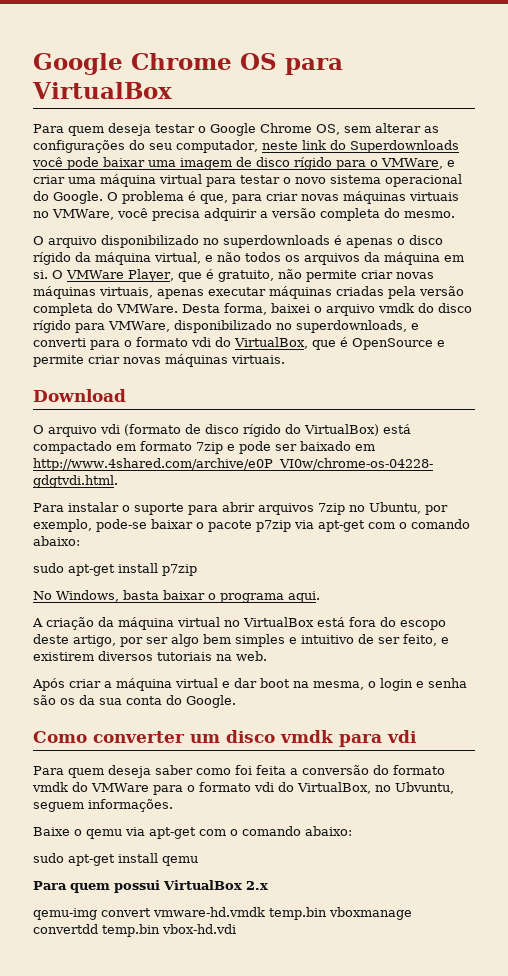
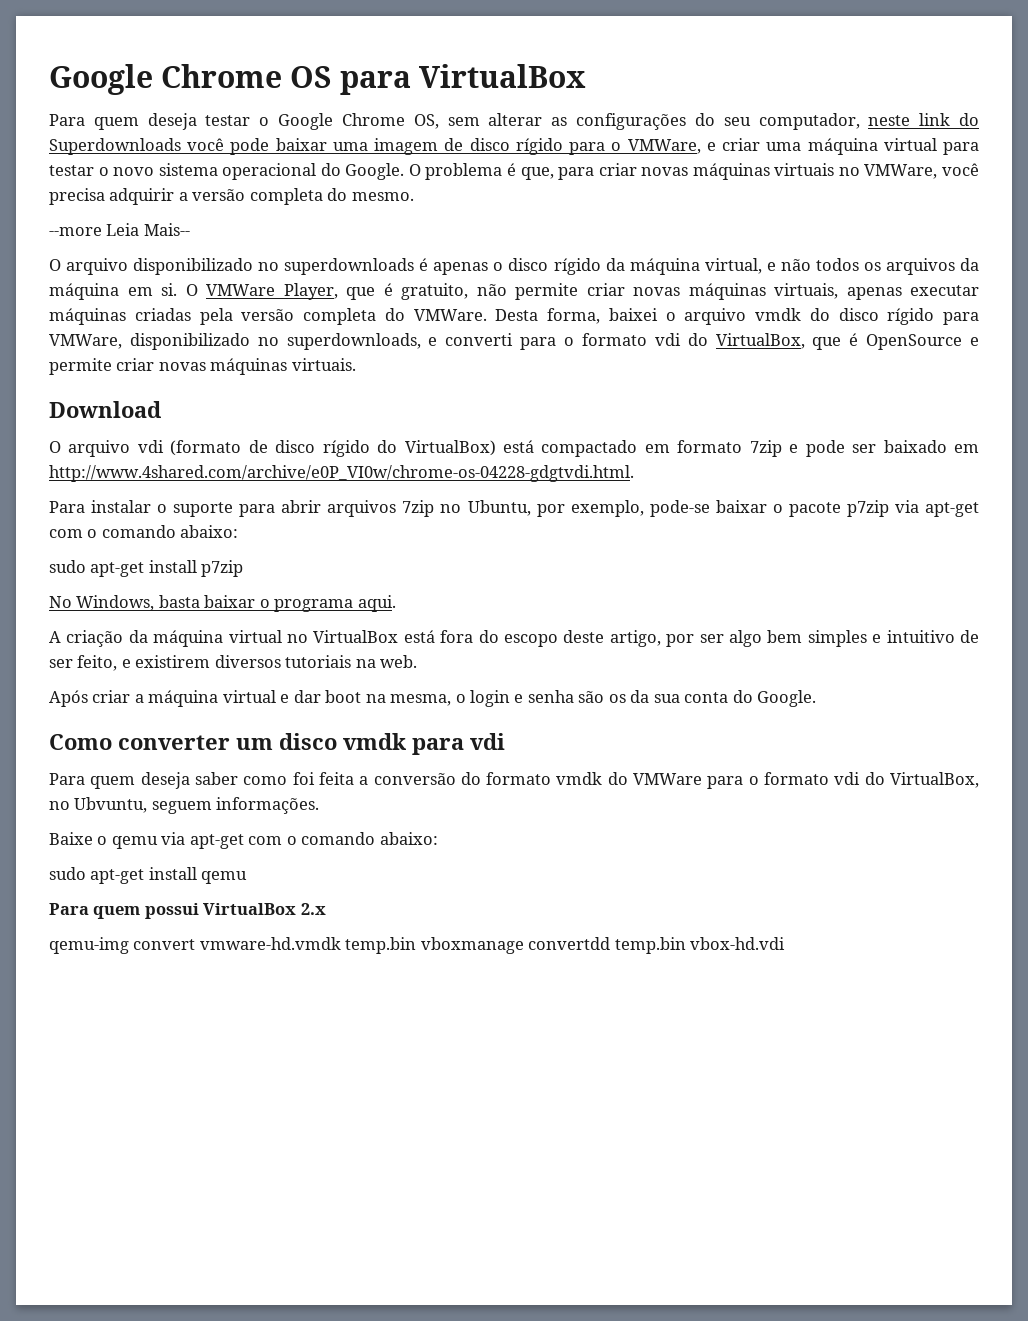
+ --more Leia Mais--

